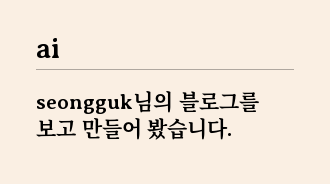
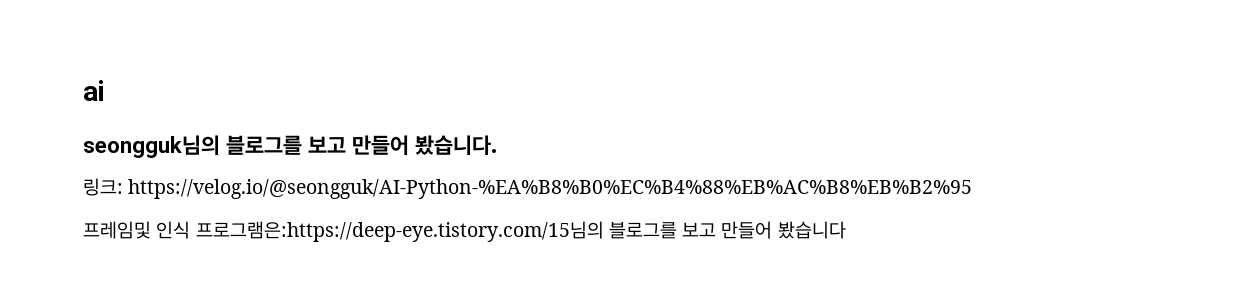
+ 링크: https://velog.io/@seongguk/AI-Python-%EA%B8%B0%EC%B4%88%EB%AC%B8%EB%B2%95
+ 프레임및 인식 프로그램은:https://deep-eye.tistory.com/15님의 블로그를 보고 만들어 봤습니다

